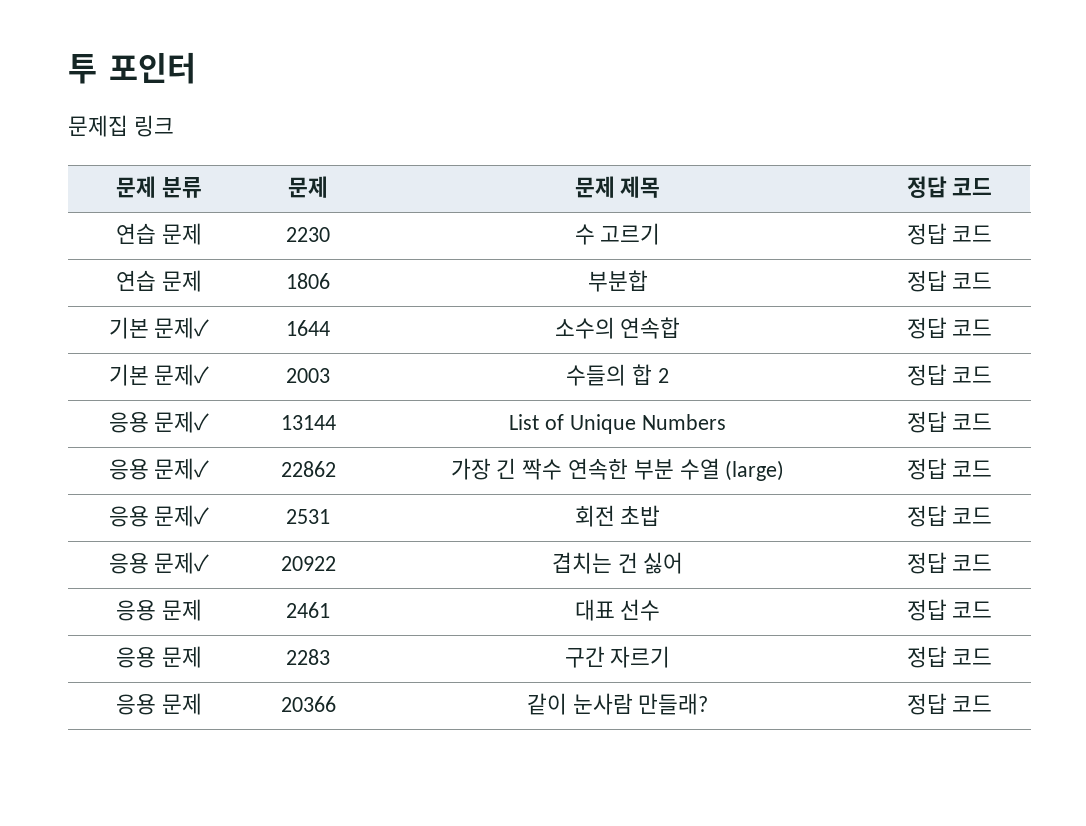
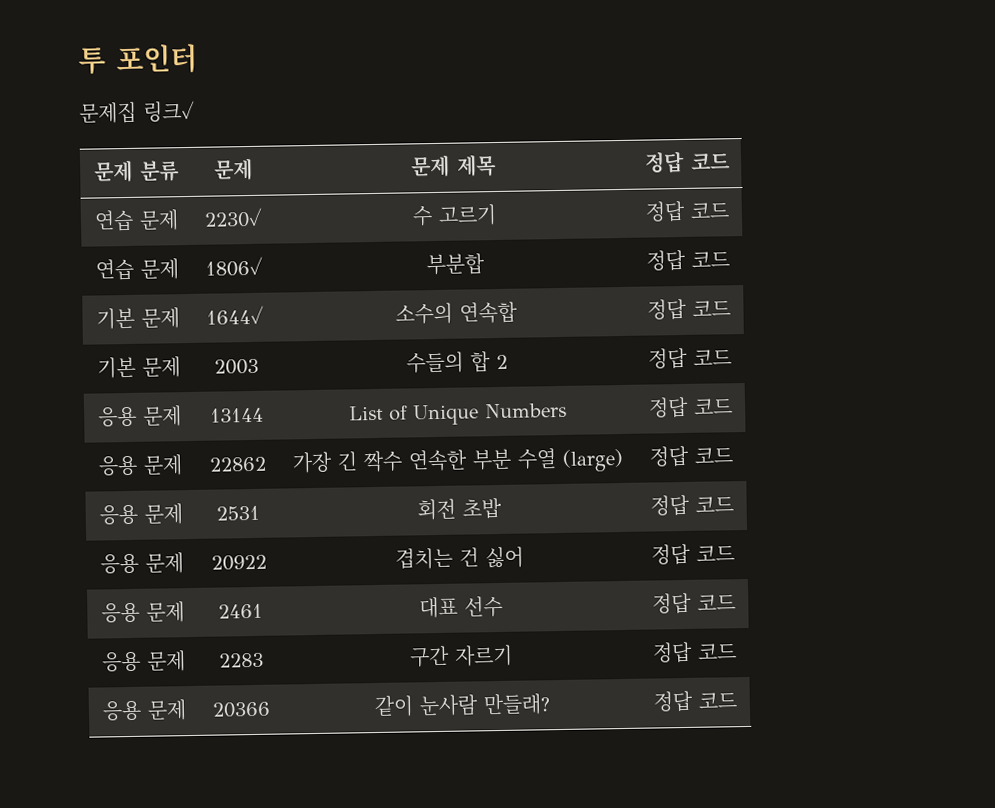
- 문제집 링크
+ 문제집 링크✓
- 연습 문제 | 2230 | 수 고르기 | 정답 코드
+ 연습 문제 | 2230✓ | 수 고르기 | 정답 코드
- 연습 문제 | 1806 | 부분합 | 정답 코드
+ 연습 문제 | 1806✓ | 부분합 | 정답 코드
- 기본 문제✓ | 1644 | 소수의 연속합 | 정답 코드
+ 기본 문제 | 1644✓ | 소수의 연속합 | 정답 코드
- 기본 문제✓ | 2003 | 수들의 합 2 | 정답 코드
+ 기본 문제 | 2003 | 수들의 합 2 | 정답 코드
- 응용 문제✓ | 13144 | List of Unique Numbers | 정답 코드
+ 응용 문제 | 13144 | List of Unique Numbers | 정답 코드
- 응용 문제✓ | 22862 | 가장 긴 짝수 연속한 부분 수열 (large) | 정답 코드
+ 응용 문제 | 22862 | 가장 긴 짝수 연속한 부분 수열 (large) | 정답 코드
- 응용 문제✓ | 2531 | 회전 초밥 | 정답 코드
+ 응용 문제 | 2531 | 회전 초밥 | 정답 코드
- 응용 문제✓ | 20922 | 겹치는 건 싫어 | 정답 코드
+ 응용 문제 | 20922 | 겹치는 건 싫어 | 정답 코드

